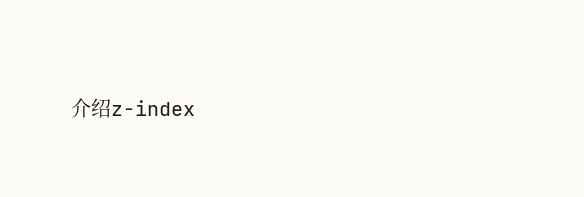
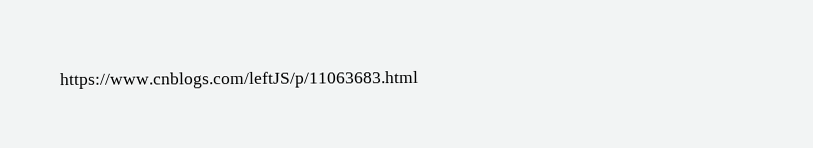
- 介绍z-index
+ https://www.cnblogs.com/leftJS/p/11063683.html

